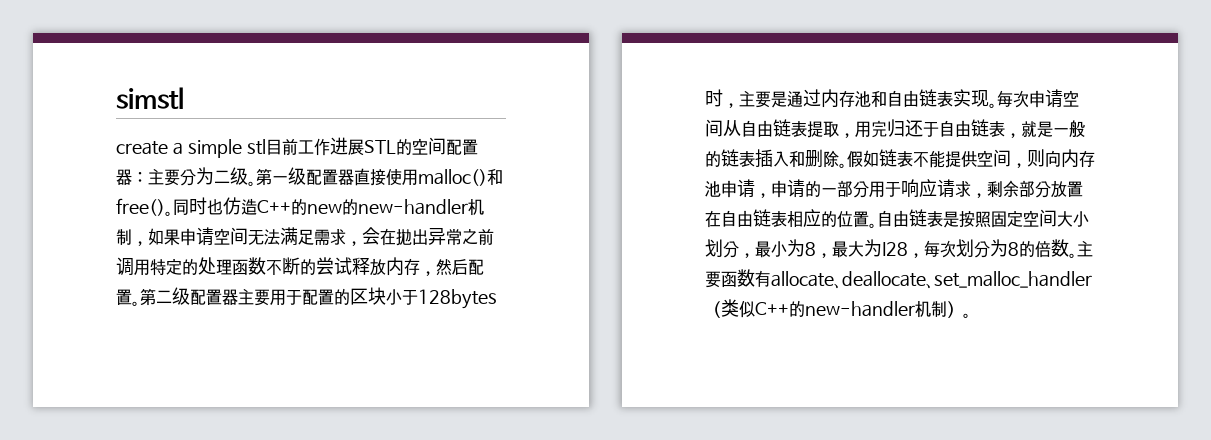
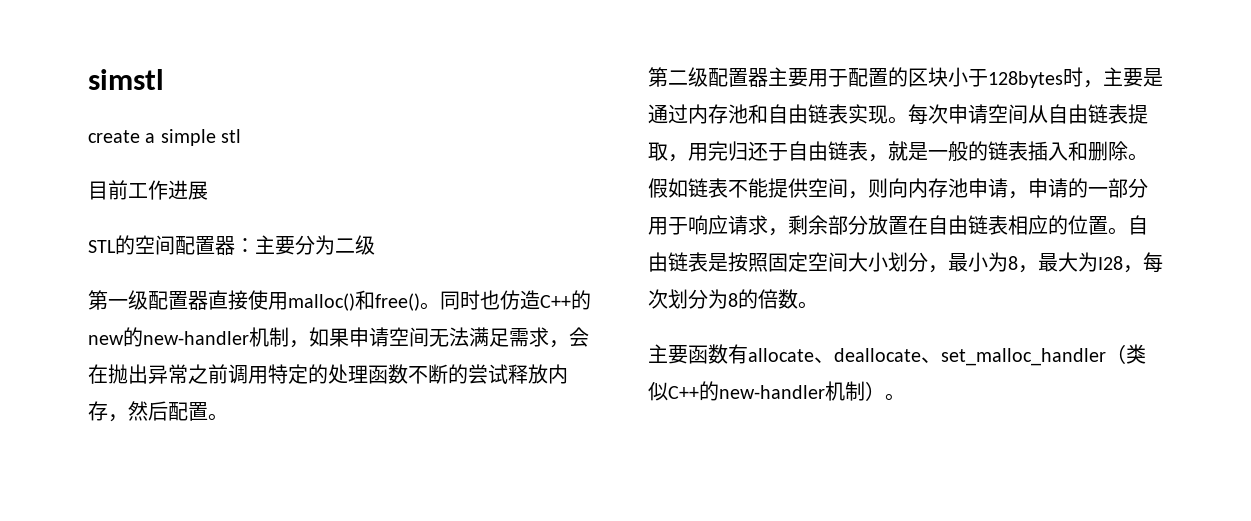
- create a simple stl目前工作进展STL的空间配置器：主要分为二级。第一级配置器直接使用malloc()和free()。
+ create a simple stl
+ 目前工作进展
+ STL的空间配置器：主要分为二级
+ 第一级配置器直接使用malloc()和free()。
- 同时也仿造C++的new的new-handler机制，如果申请空间无法满足需求，会在抛出异常之前调用特定的处理函数不断的尝试释放内存，然后配置。第二级配置器主要用于配置的区块小于128bytes时，主要是通过内存池和自由链表实现。
+ 同时也仿造C++的new的new-handler机制，如果申请空间无法满足需求，会在抛出异常之前调用特定的处理函数不断的尝试释放内存，然后配置。
+ 第二级配置器主要用于配置的区块小于128bytes时，主要是通过内存池和自由链表实现。
- 自由链表是按照固定空间大小划分，最小为8，最大为I28，每次划分为8的倍数。主要函数有allocate、deallocate、set_malloc_handler（类似C++的new-handler机制）。
+ 自由链表是按照固定空间大小划分，最小为8，最大为I28，每次划分为8的倍数。
+ 主要函数有allocate、deallocate、set_malloc_handler（类似C++的new-handler机制）。

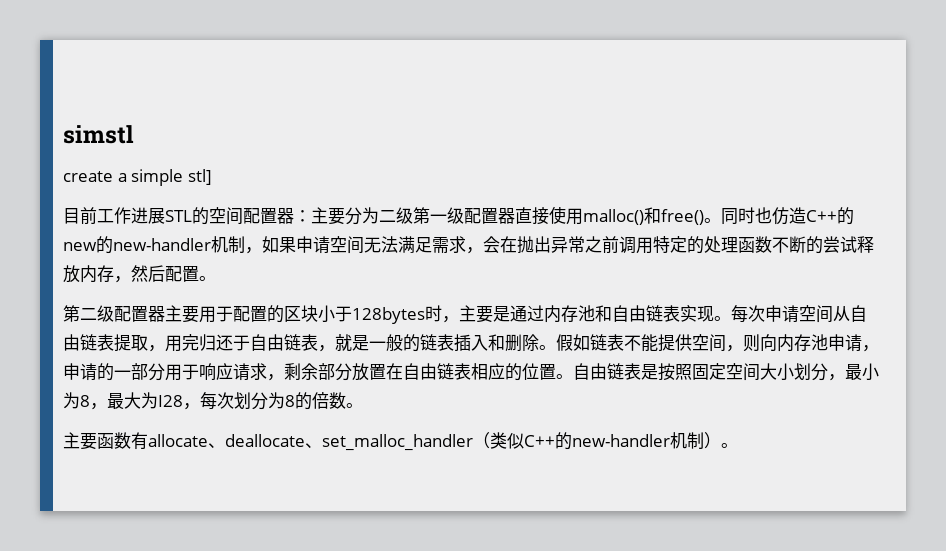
- create a simple stl
+ create a simple stl]
- 目前工作进展
- STL的空间配置器：主要分为二级
- 第一级配置器直接使用malloc()和free()。
+ 目前工作进展STL的空间配置器：主要分为二级第一级配置器直接使用malloc()和free()。

